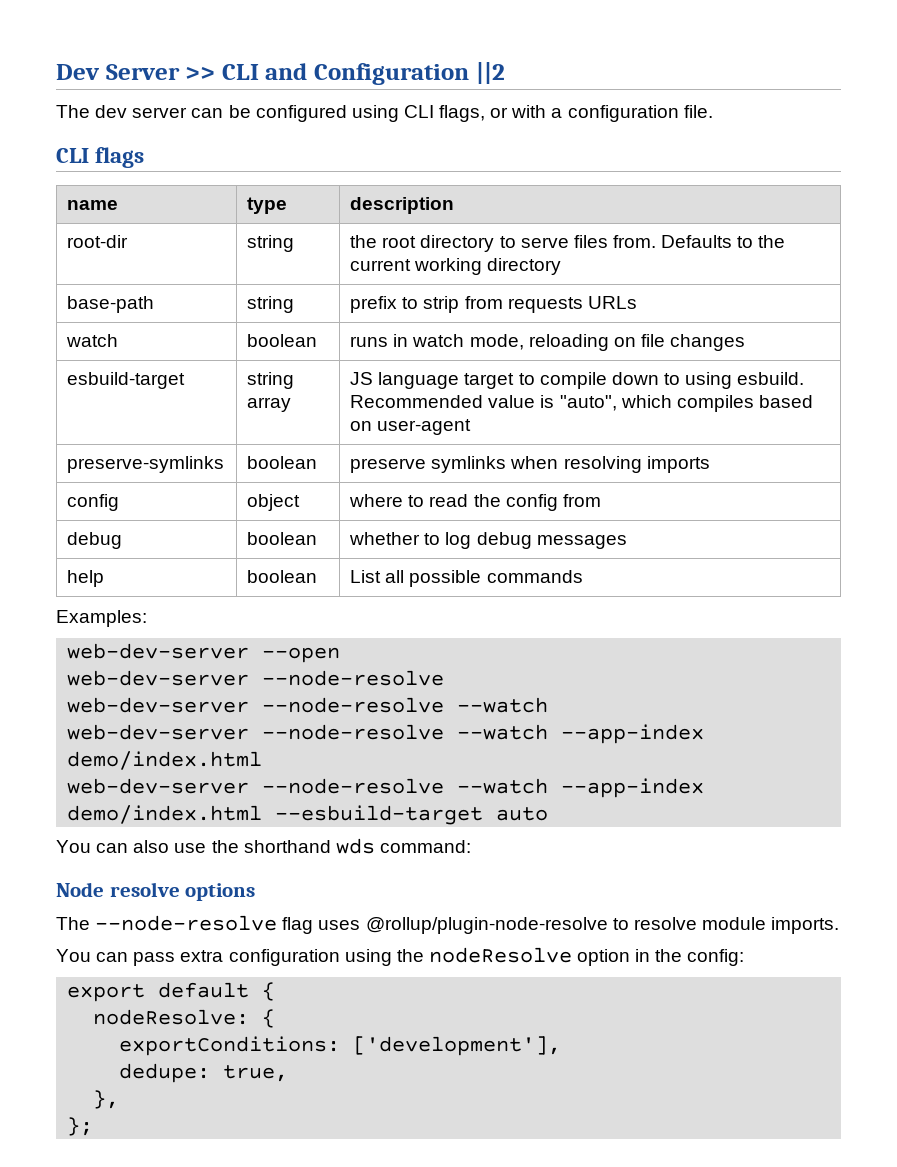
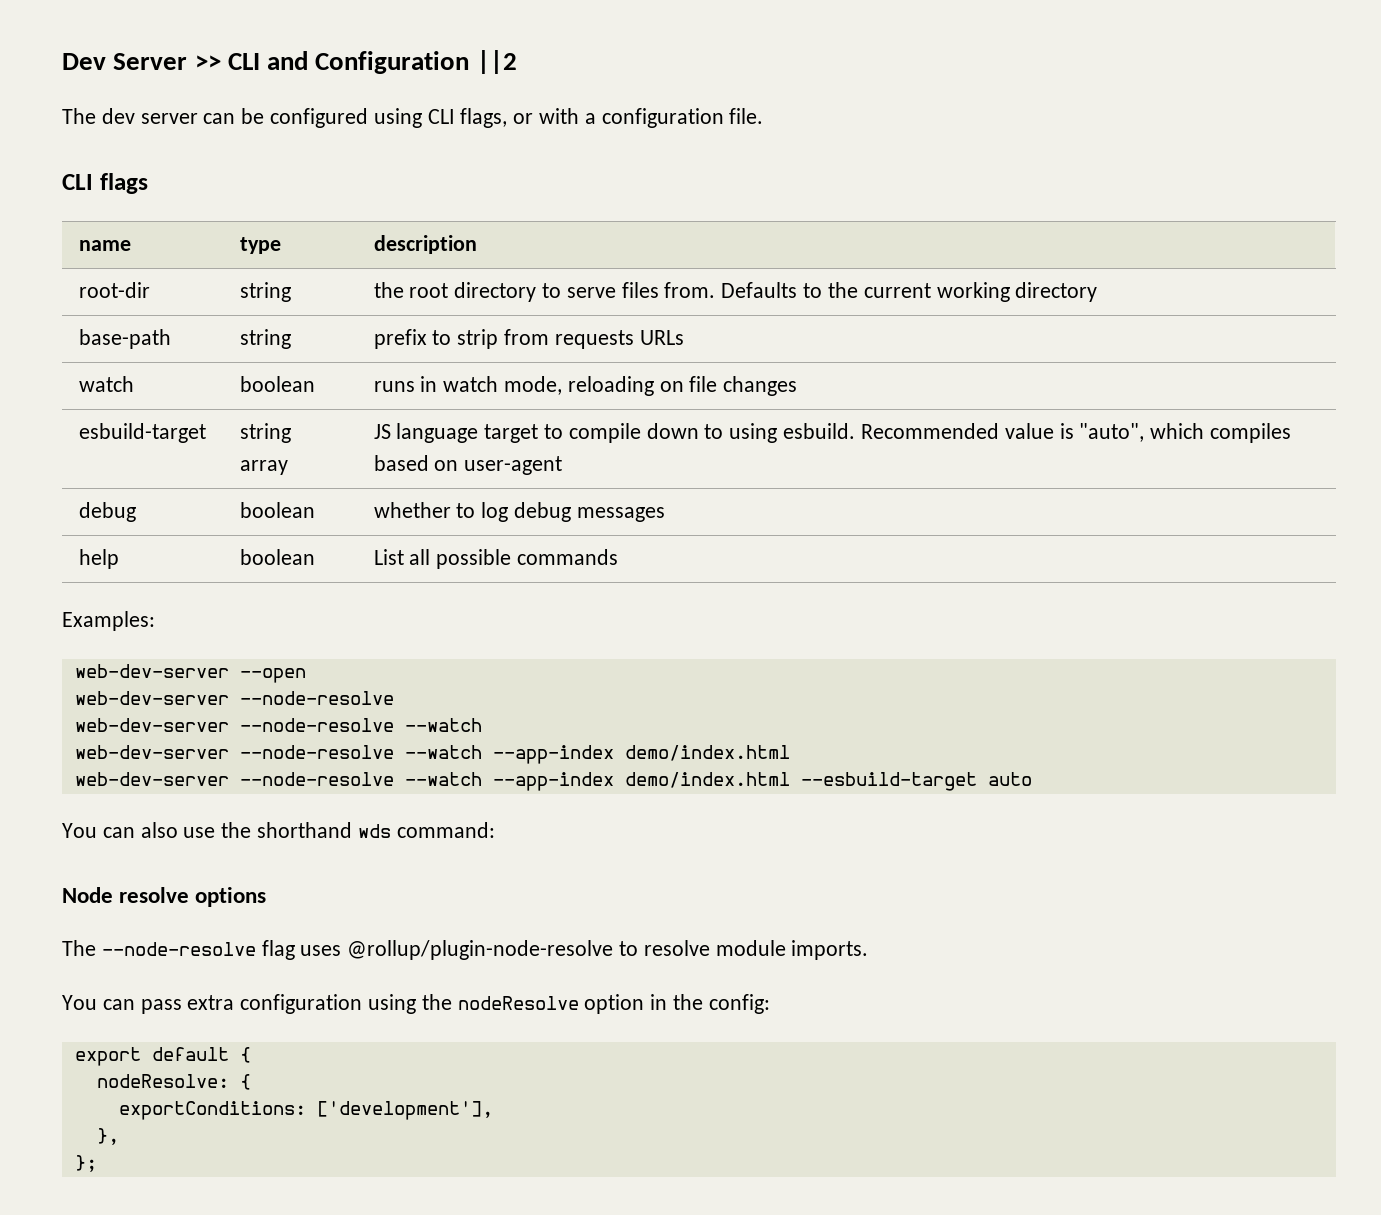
- preserve-symlinks | boolean | preserve symlinks when resolving imports
- config | object | where to read the config from
- dedupe: true,

